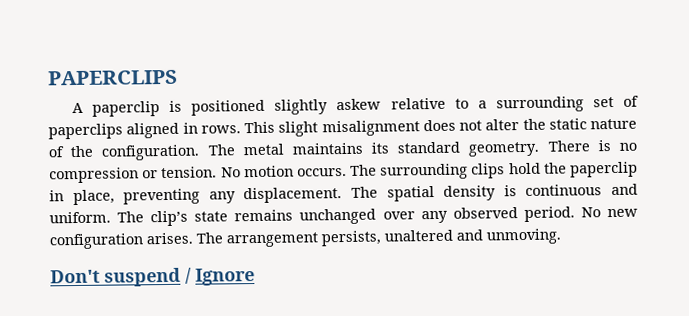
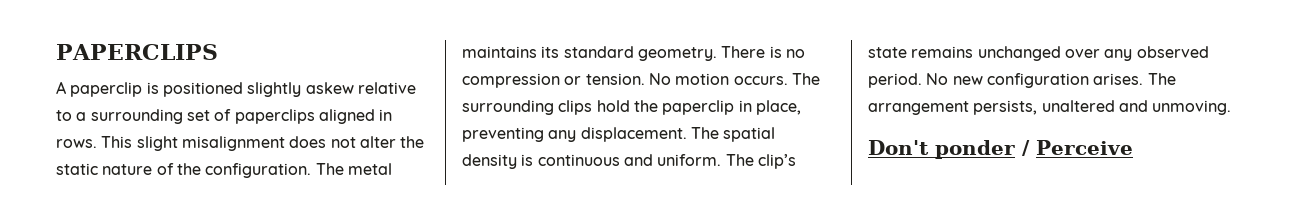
- Don't suspend / Ignore
+ Don't ponder / Perceive

